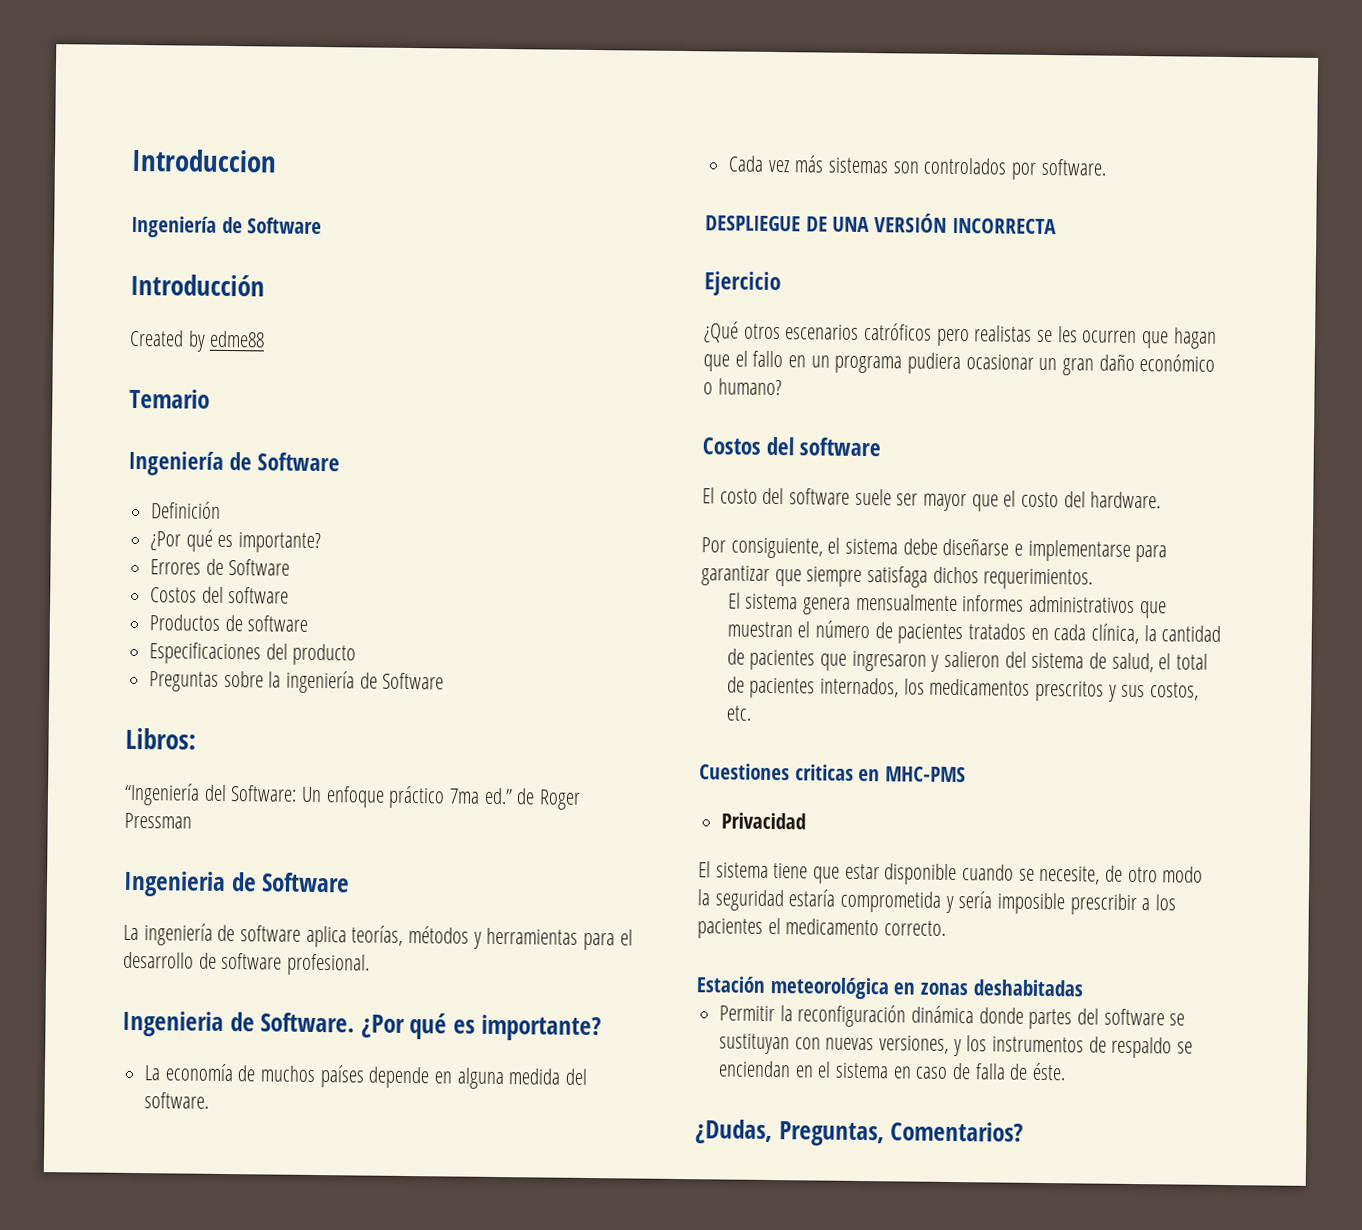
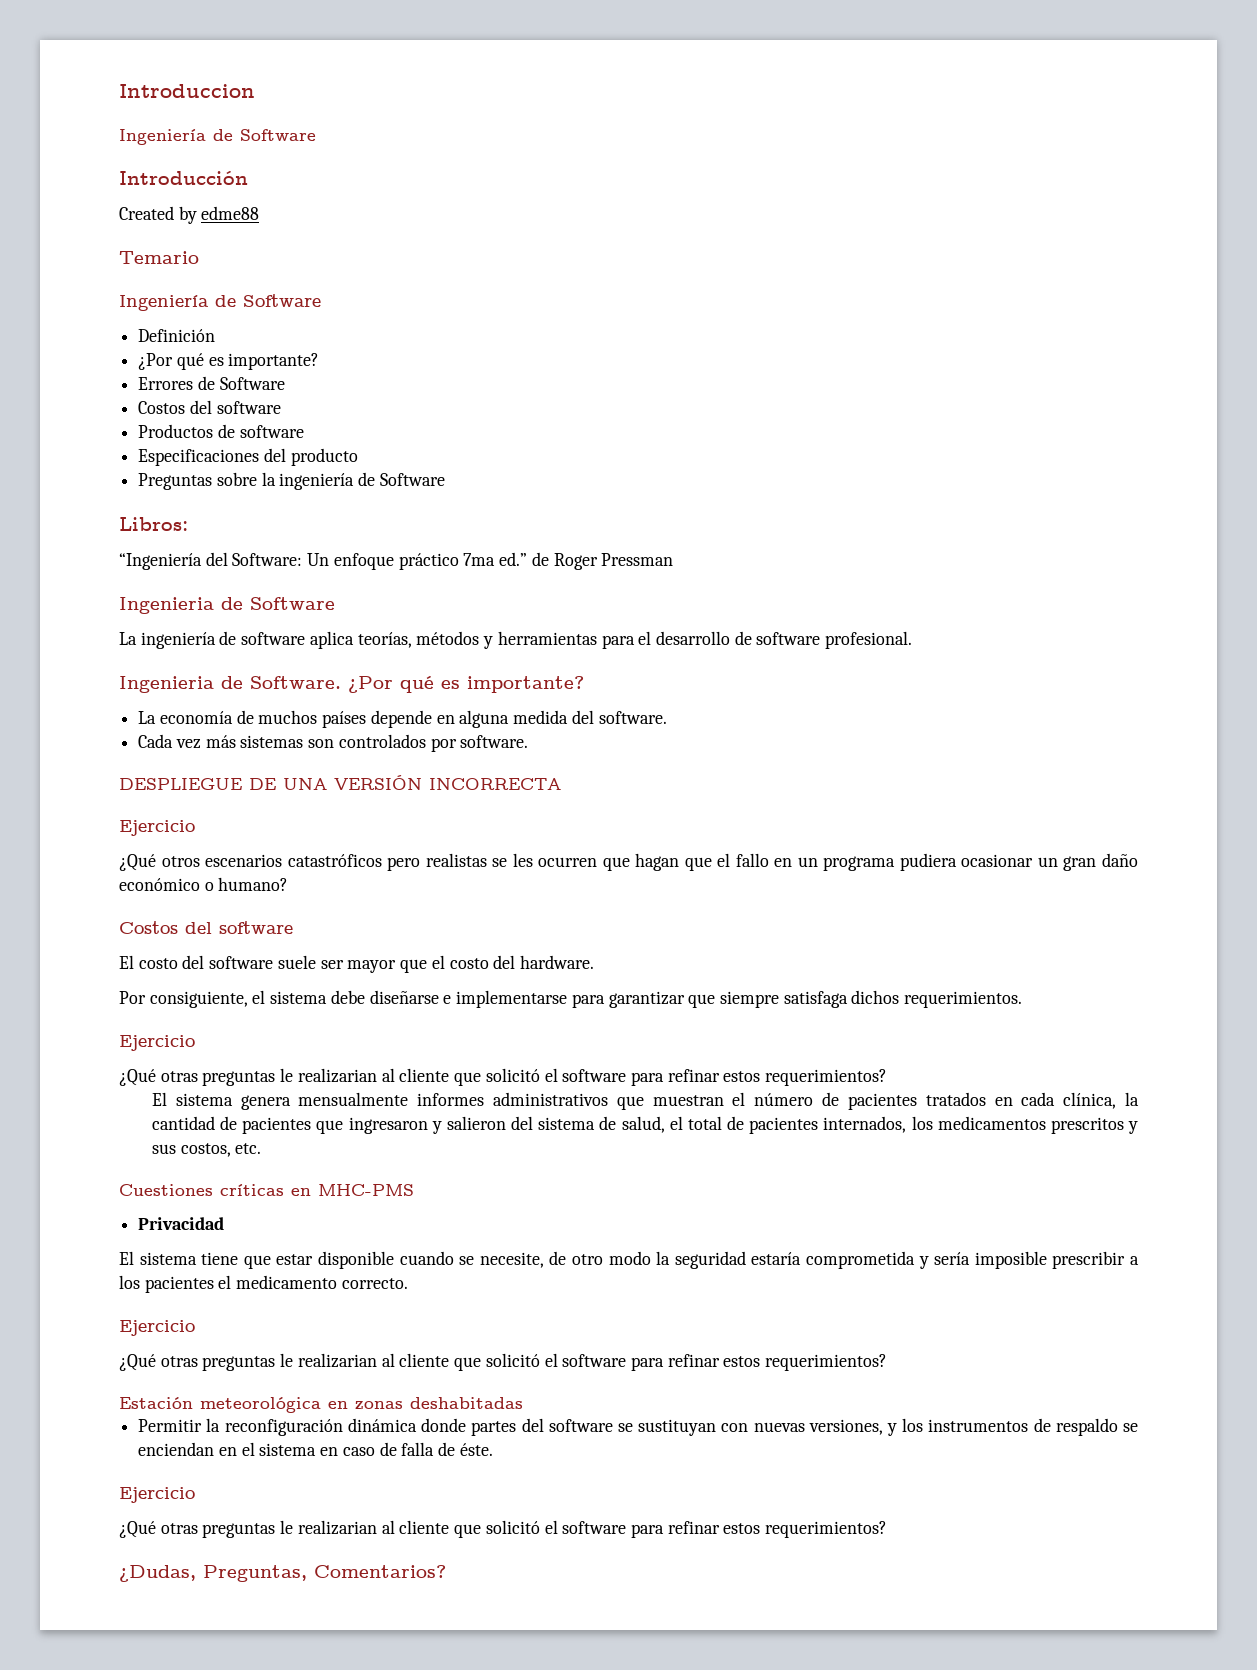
- ¿Qué otros escenarios catróficos pero realistas se les ocurren que hagan que el fallo en un programa pudiera ocasionar un gran daño económico o humano?
+ ¿Qué otros escenarios catastróficos pero realistas se les ocurren que hagan que el fallo en un programa pudiera ocasionar un gran daño económico o humano?
  Por consiguiente, el sistema debe diseñarse e implementarse para garantizar que siempre satisfaga dichos requerimientos.
+ Ejercicio
+ ¿Qué otras preguntas le realizarian al cliente que solicitó el software para refinar estos requerimientos?
- Cuestiones criticas en MHC-PMS
+ Cuestiones críticas en MHC-PMS
  El sistema tiene que estar disponible cuando se necesite, de otro modo la seguridad estaría comprometida y sería imposible prescribir a los pacientes el medicamento correcto.
+ Ejercicio
+ ¿Qué otras preguntas le realizarian al cliente que solicitó el software para refinar estos requerimientos?
  Permitir la reconfiguración dinámica donde partes del software se sustituyan con nuevas versiones, y los instrumentos de respaldo se enciendan en el sistema en caso de falla de éste.
+ Ejercicio
+ ¿Qué otras preguntas le realizarian al cliente que solicitó el software para refinar estos requerimientos?

